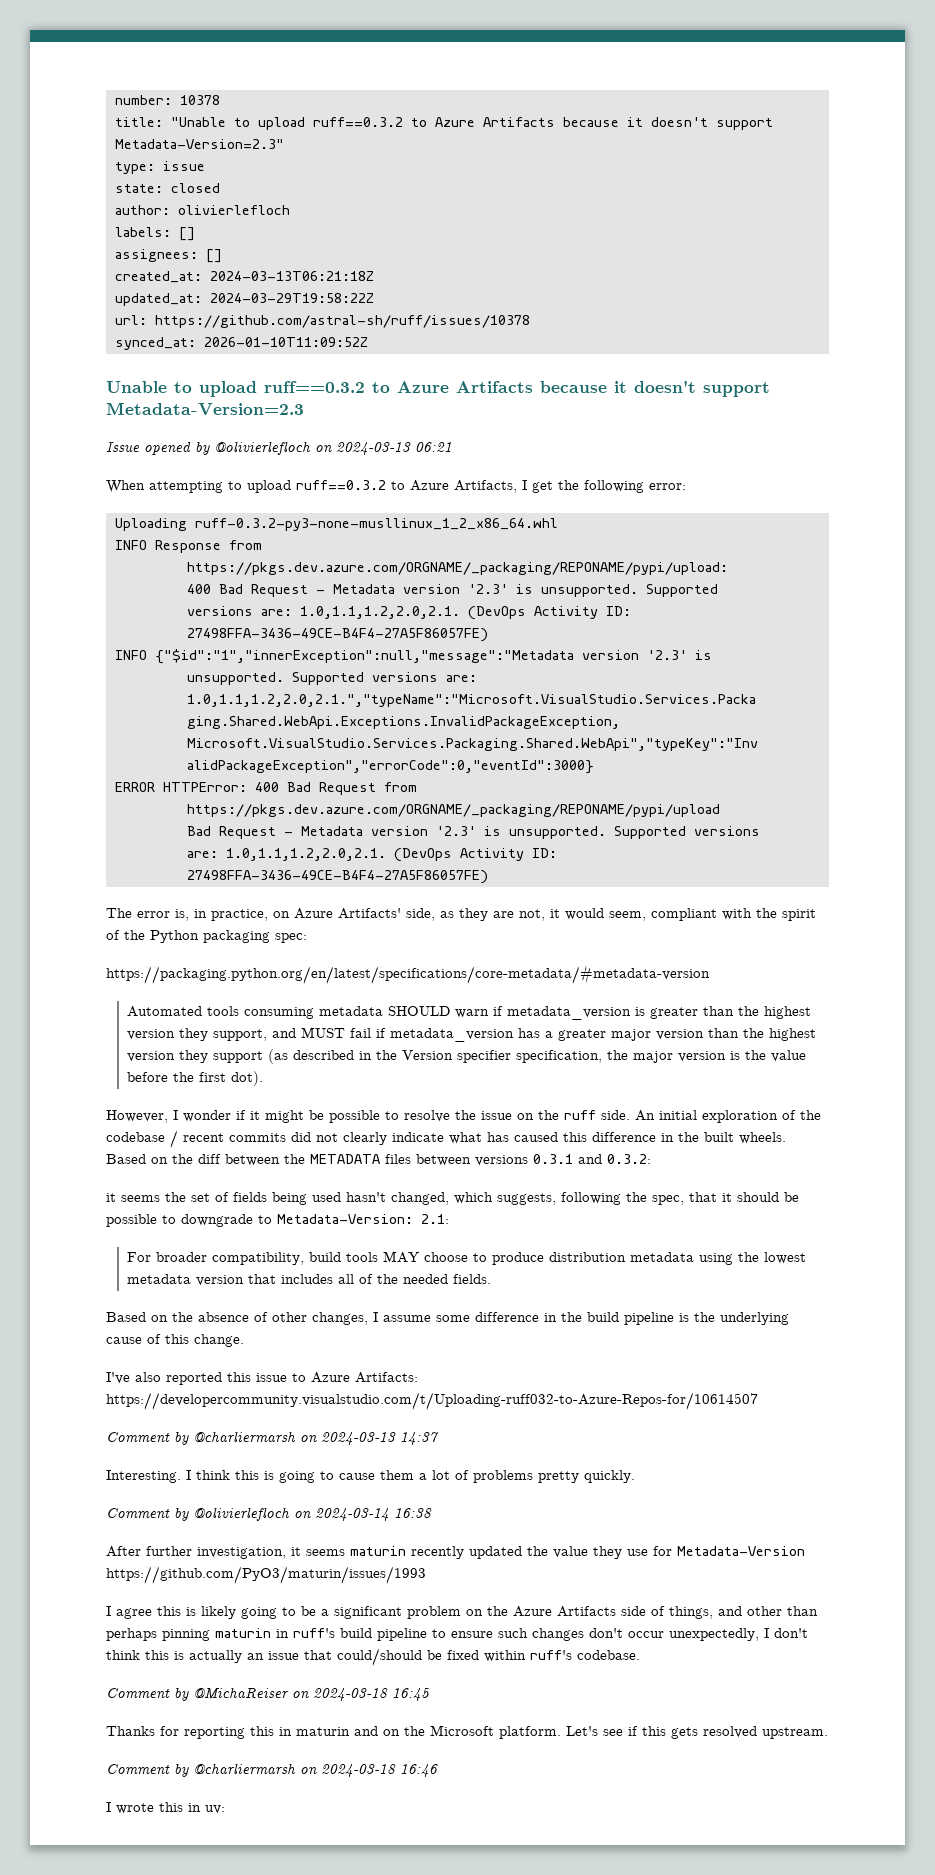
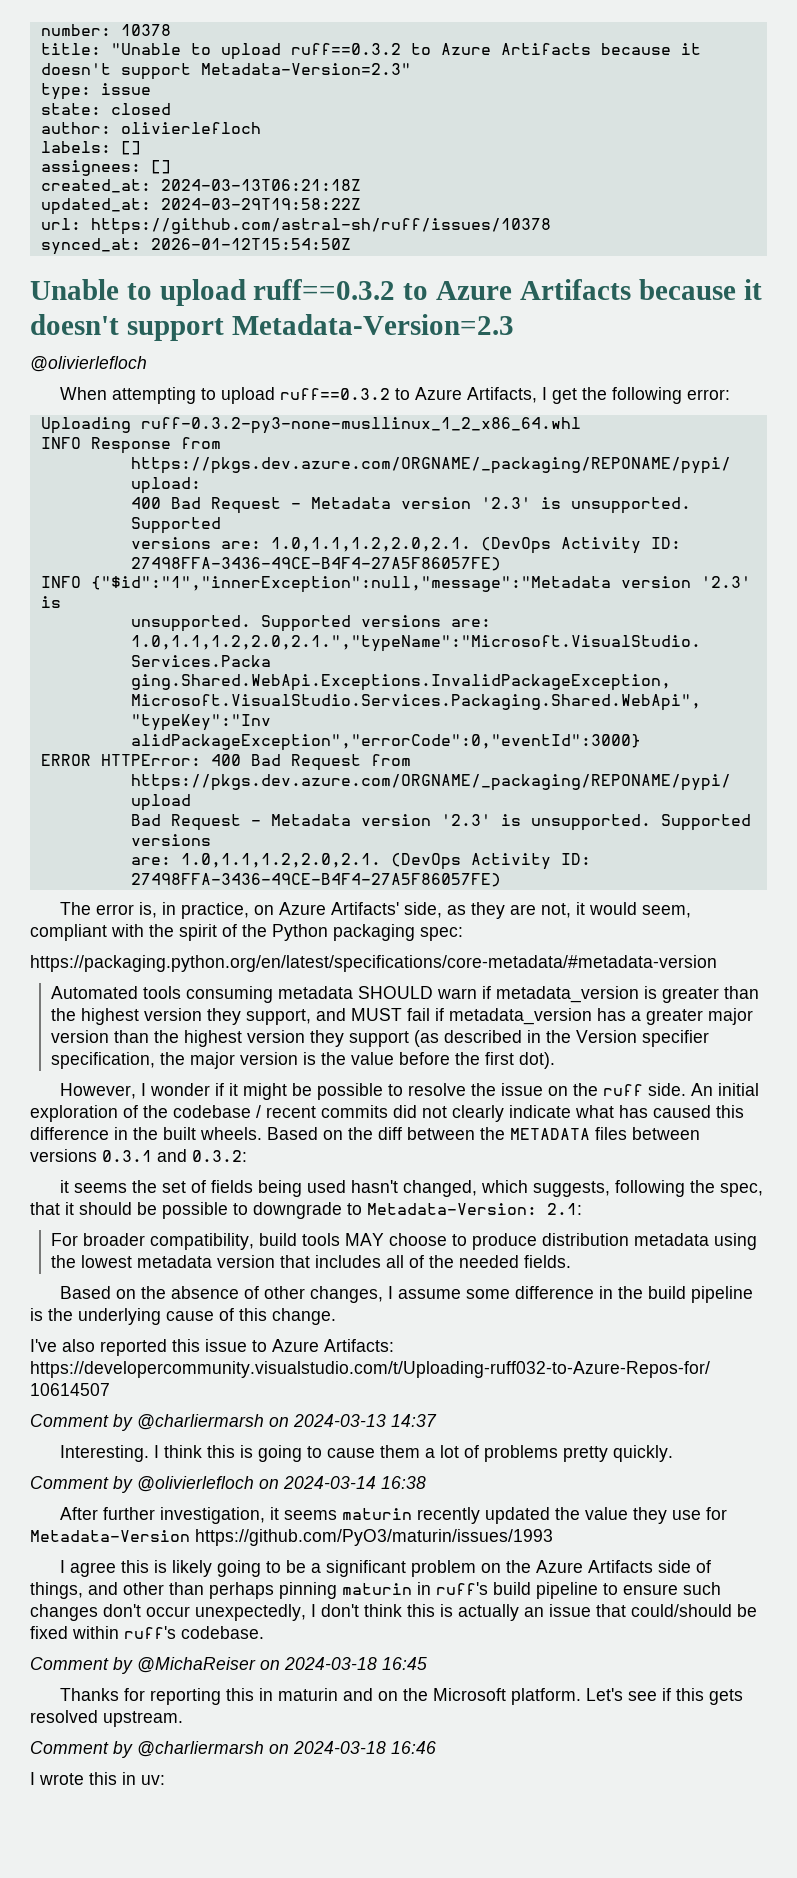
- synced_at: 2026-01-10T11:09:52Z
+ synced_at: 2026-01-12T15:54:50Z
  Unable to upload ruff==0.3.2 to Azure Artifacts because it doesn't support Metadata-Version=2.3
- Issue opened by @olivierlefloch on 2024-03-13 06:21
+ @olivierlefloch

